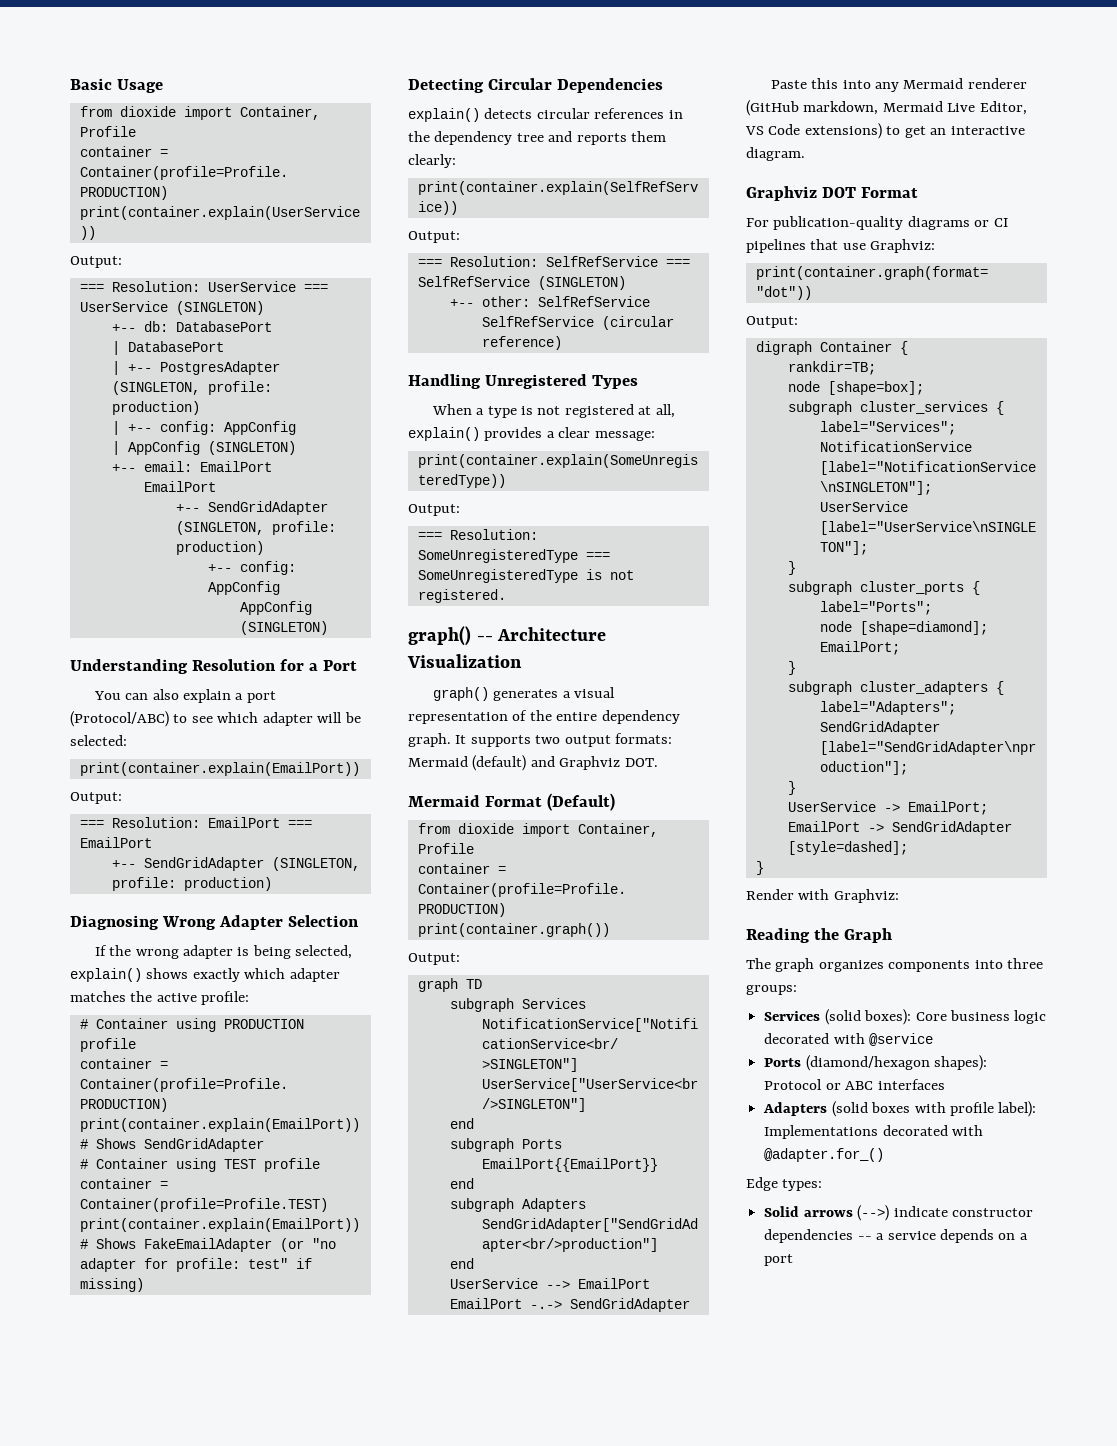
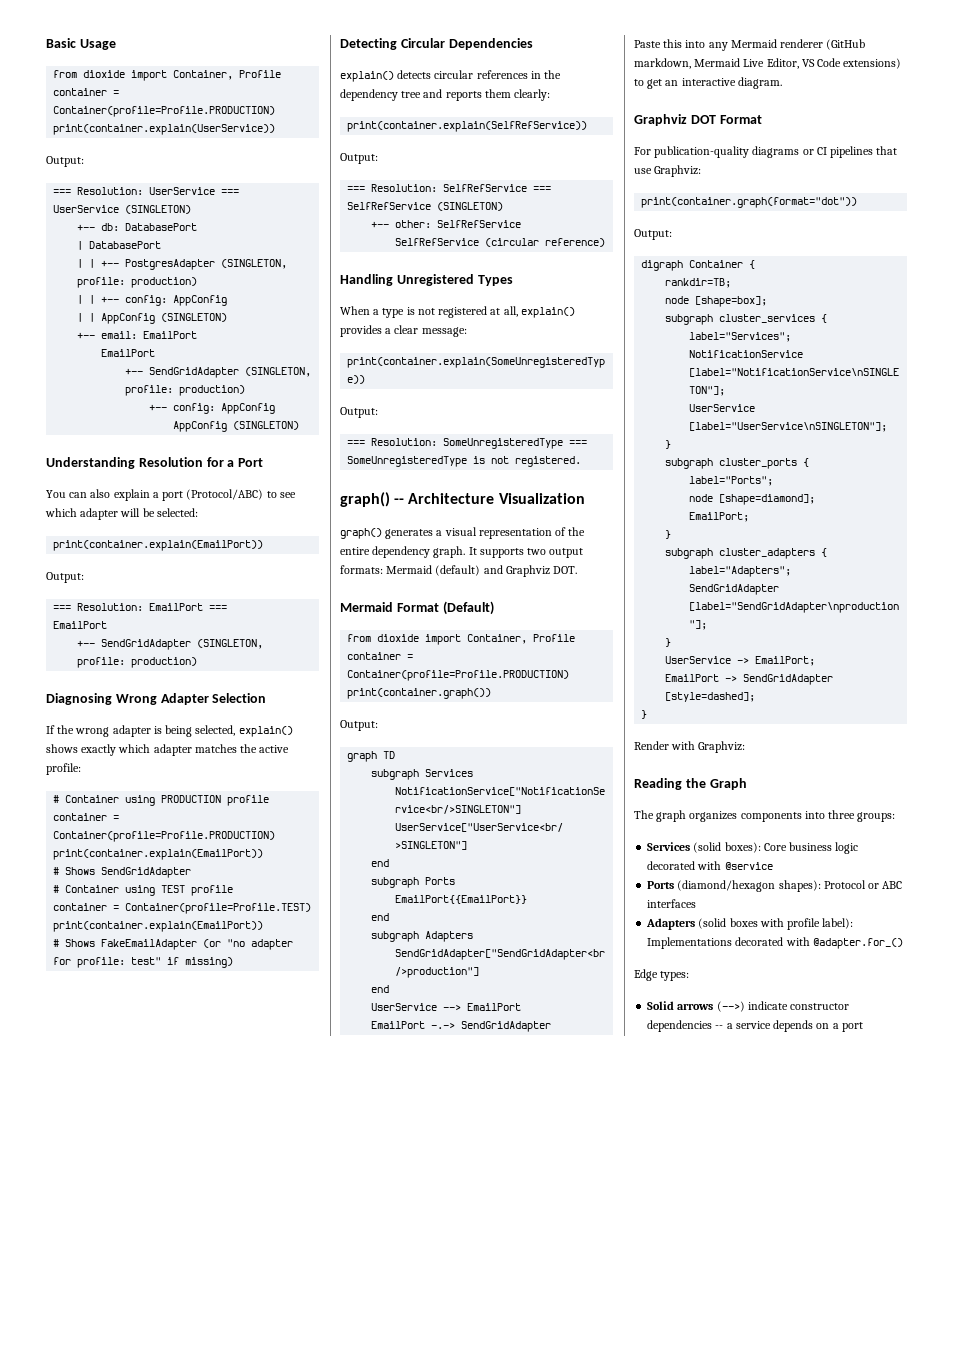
- | +-- PostgresAdapter (SINGLETON, profile: production)
+ | | +-- PostgresAdapter (SINGLETON, profile: production)
- | +-- config: AppConfig
+ | | +-- config: AppConfig
- | AppConfig (SINGLETON)
+ | | AppConfig (SINGLETON)

